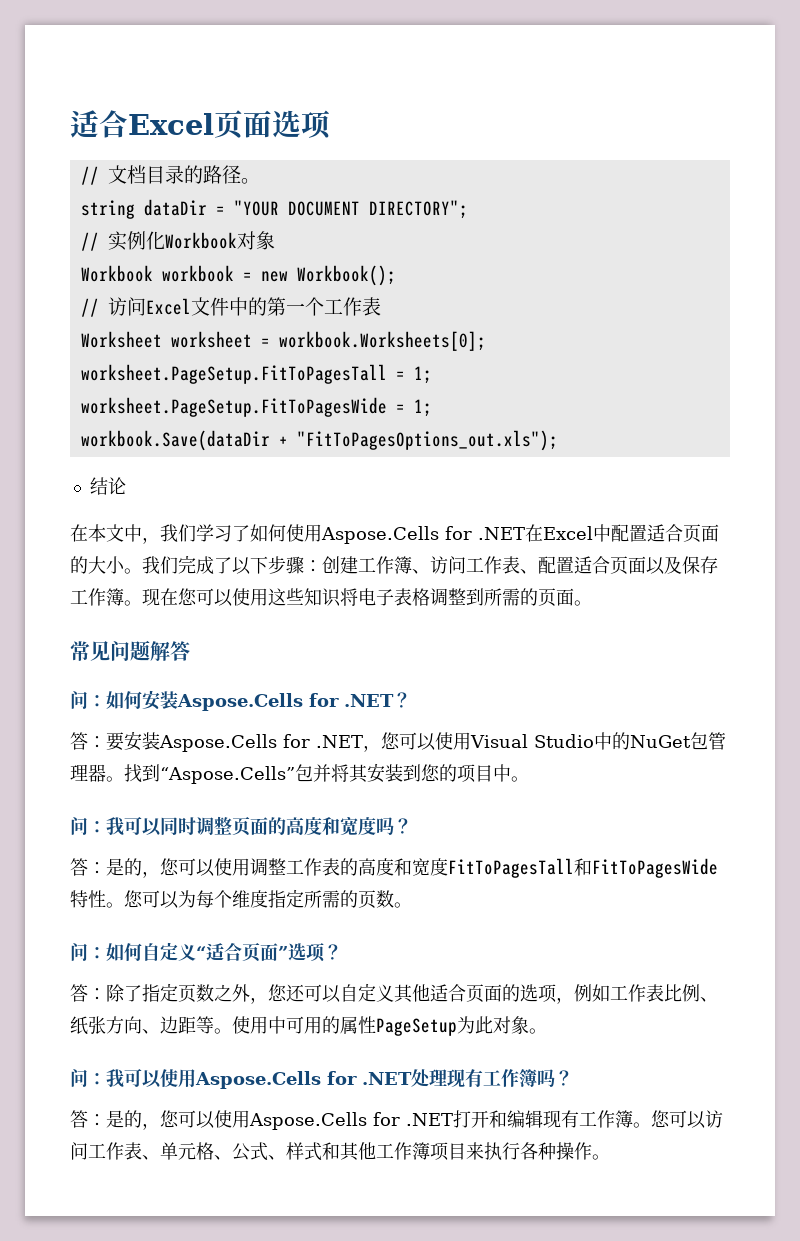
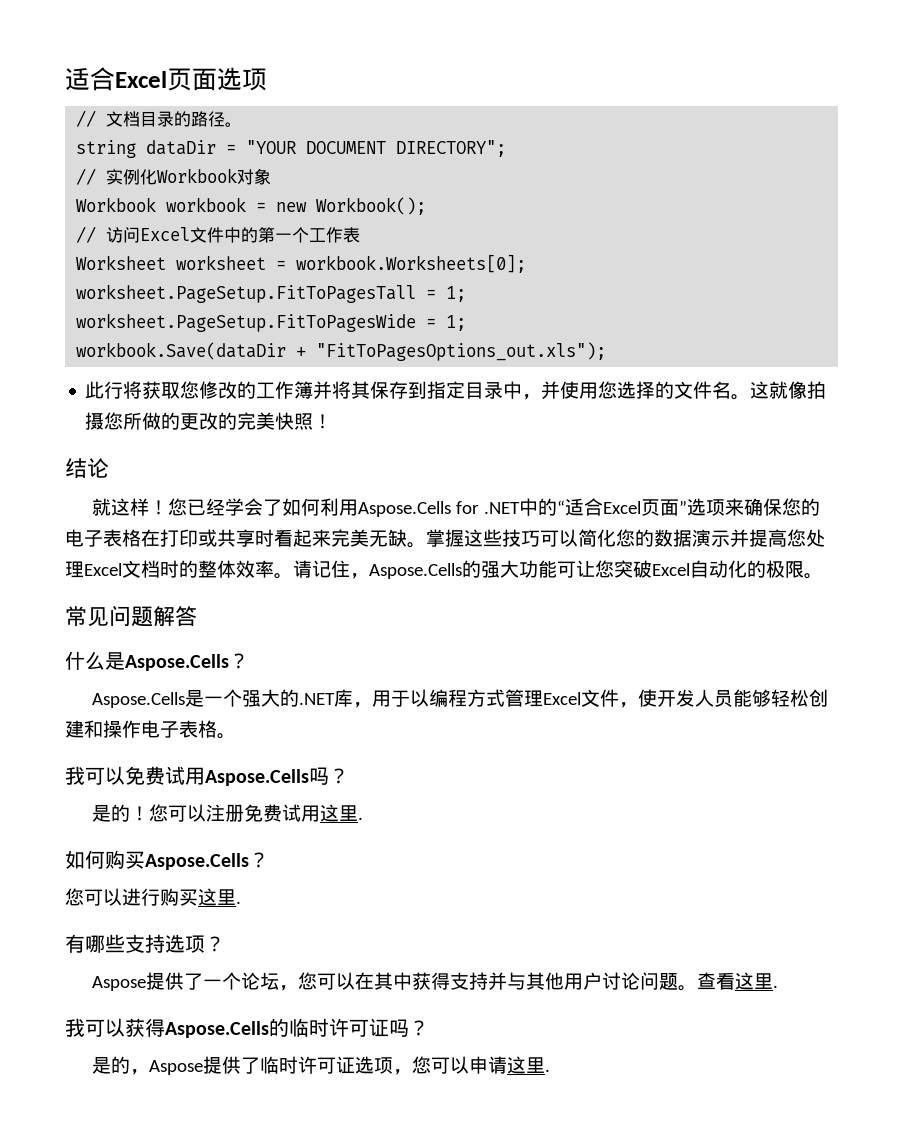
+ 此行将获取您修改的工作簿并将其保存到指定目录中，并使用您选择的文件名。这就像拍摄您所做的更改的完美快照！
  结论
- 在本文中，我们学习了如何使用Aspose.Cells for .NET在Excel中配置适合页面的大小。我们完成了以下步骤：创建工作簿、访问工作表、配置适合页面以及保存工作簿。现在您可以使用这些知识将电子表格调整到所需的页面。
+ 就这样！您已经学会了如何利用Aspose.Cells for .NET中的“适合Excel页面”选项来确保您的电子表格在打印或共享时看起来完美无缺。掌握这些技巧可以简化您的数据演示并提高您处理Excel文档时的整体效率。请记住，Aspose.Cells的强大功能可让您突破Excel自动化的极限。
  常见问题解答
- 问：如何安装Aspose.Cells for .NET？
- 答：要安装Aspose.Cells for .NET，您可以使用Visual Studio中的NuGet包管理器。找到“Aspose.Cells”包并将其安装到您的项目中。
- 问：我可以同时调整页面的高度和宽度吗？
- 答：是的，您可以使用调整工作表的高度和宽度FitToPagesTall和FitToPagesWide特性。您可以为每个维度指定所需的页数。
- 问：如何自定义“适合页面”选项？
- 答：除了指定页数之外，您还可以自定义其他适合页面的选项，例如工作表比例、纸张方向、边距等。使用中可用的属性PageSetup为此对象。
- 问：我可以使用Aspose.Cells for .NET处理现有工作簿吗？
- 答：是的，您可以使用Aspose.Cells for .NET打开和编辑现有工作簿。您可以访问工作表、单元格、公式、样式和其他工作簿项目来执行各种操作。
+ 什么是Aspose.Cells？
+ Aspose.Cells是一个强大的.NET库，用于以编程方式管理Excel文件，使开发人员能够轻松创建和操作电子表格。
+ 我可以免费试用Aspose.Cells吗？
+ 是的！您可以注册免费试用这里.
+ 如何购买Aspose.Cells？
+ 您可以进行购买这里.
+ 有哪些支持选项？
+ Aspose提供了一个论坛，您可以在其中获得支持并与其他用户讨论问题。查看这里.
+ 我可以获得Aspose.Cells的临时许可证吗？
+ 是的，Aspose提供了临时许可证选项，您可以申请这里.

